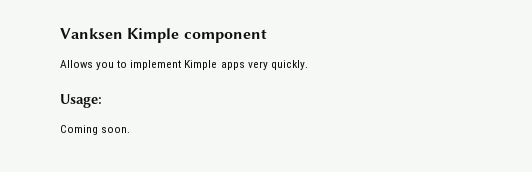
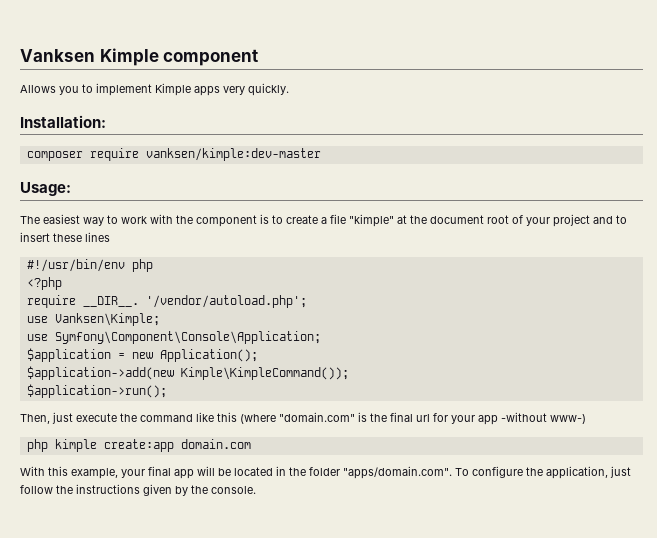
+ Installation:
+ composer require vanksen/kimple:dev-master
  Usage:
- Coming soon.
+ The easiest way to work with the component is to create a file "kimple" at the document root of your project and to insert these lines
+ #!/usr/bin/env php
+ <?php
+ require __DIR__. '/vendor/autoload.php';
+ use Vanksen\Kimple;
+ use Symfony\Component\Console\Application;
+ $application = new Application();
+ $application->add(new Kimple\KimpleCommand());
+ $application->run();
+ Then, just execute the command like this (where "domain.com" is the final url for your app -without www-)
+ php kimple create:app domain.com
+ With this example, your final app will be located in the folder "apps/domain.com". To configure the application, just follow the instructions given by the console.

